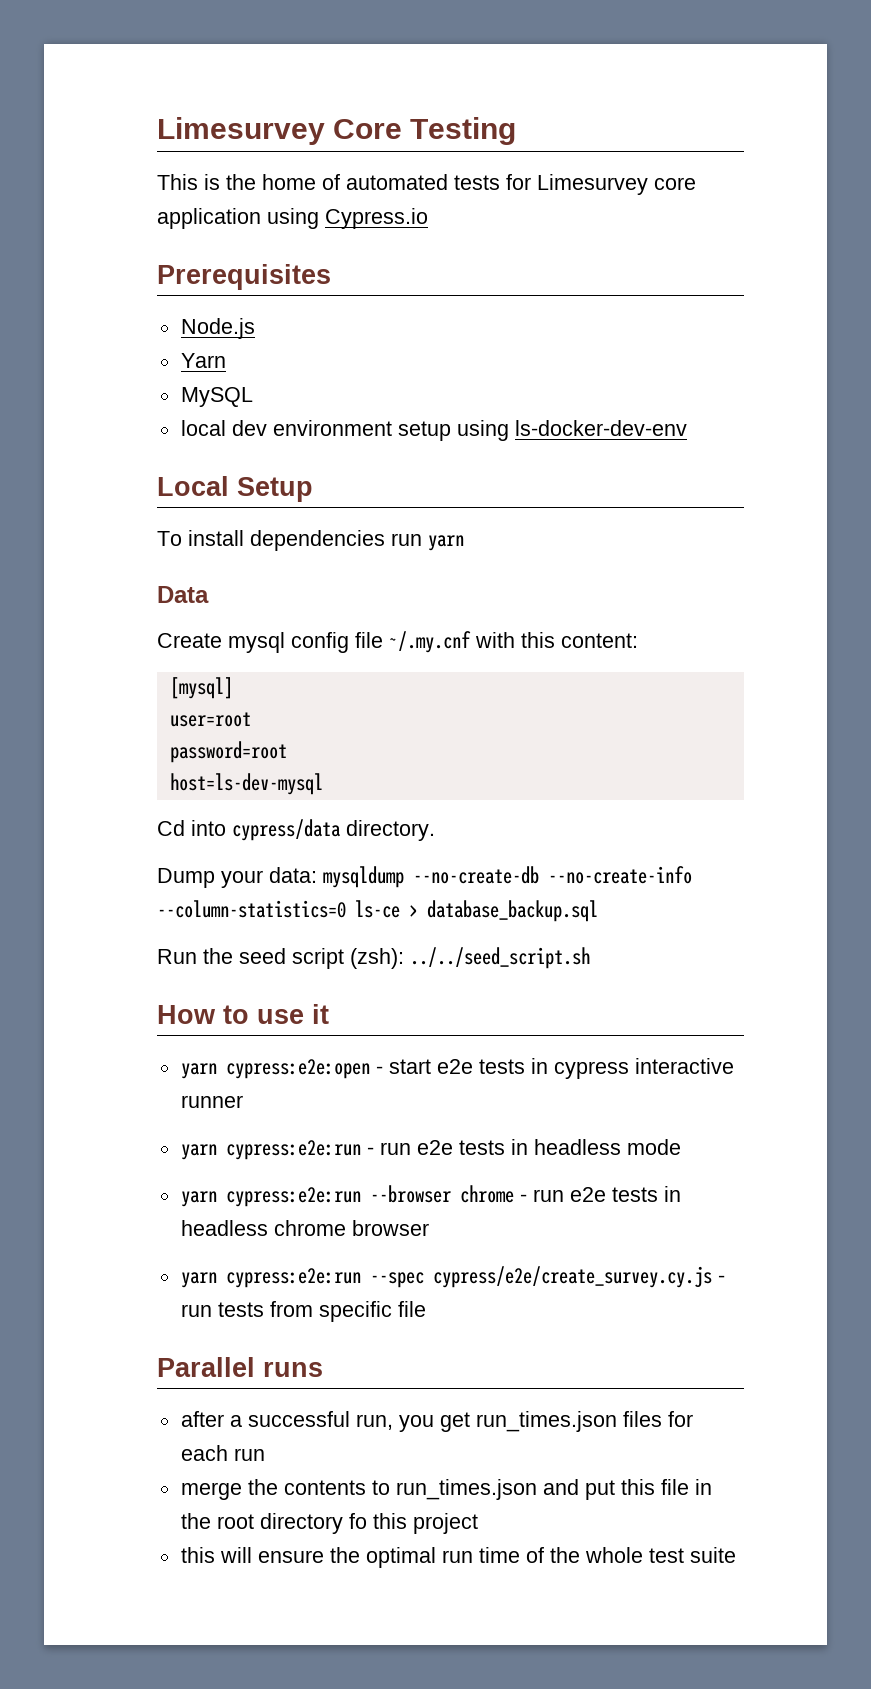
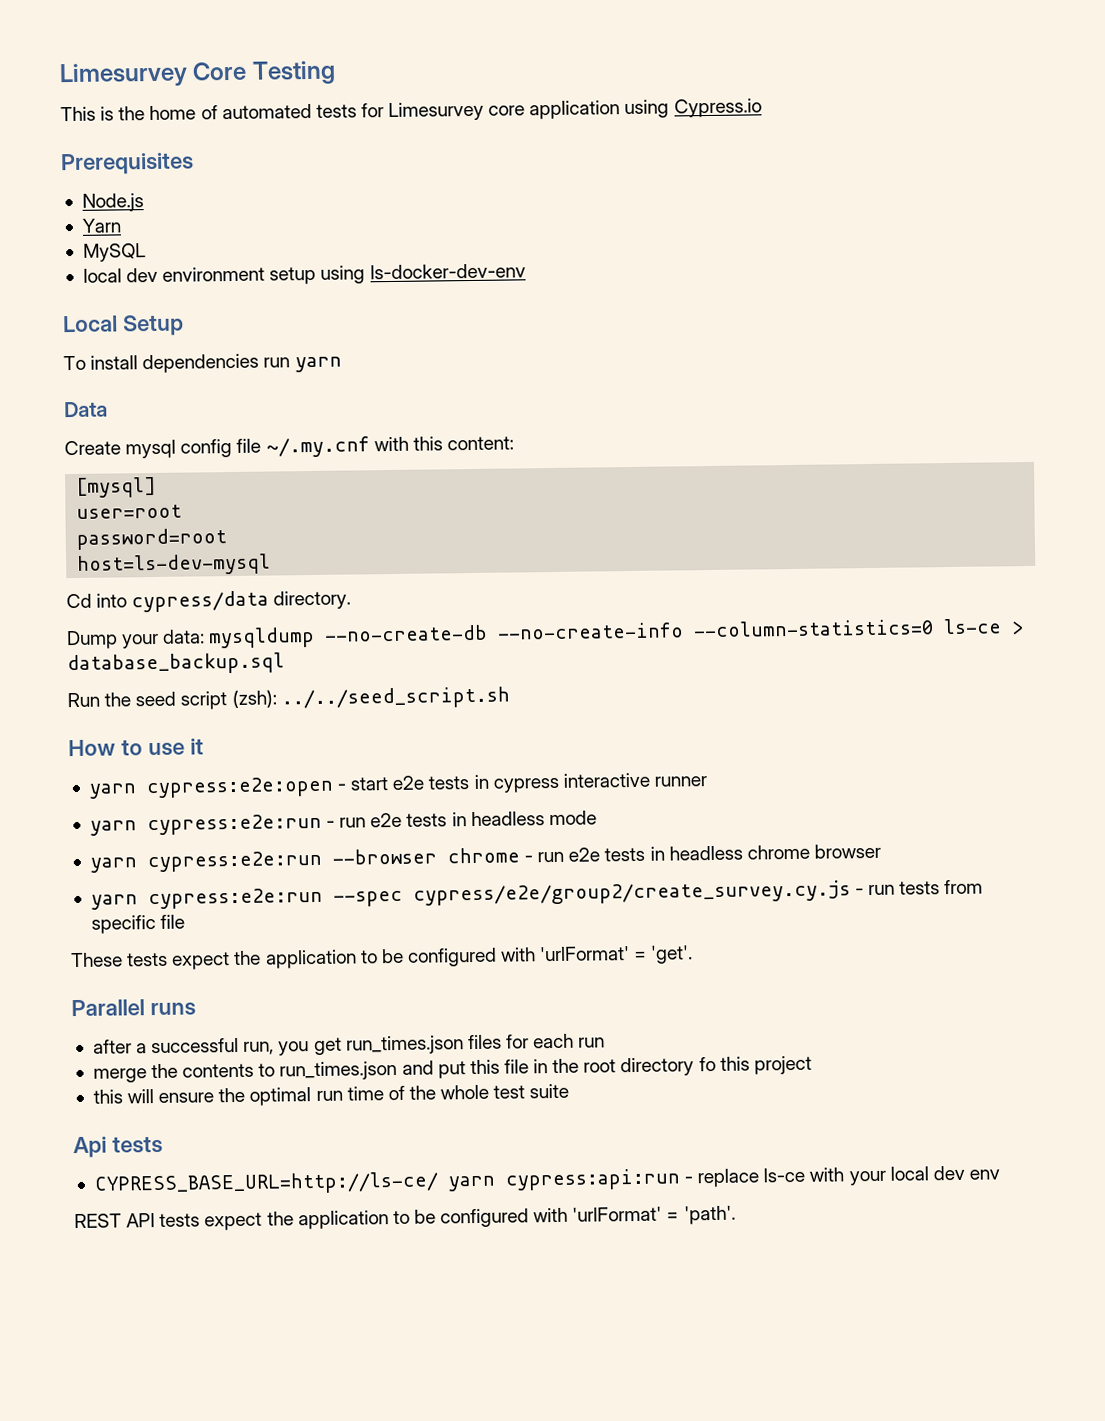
- yarn cypress:e2e:run --spec cypress/e2e/create_survey.cy.js - run tests from specific file
+ yarn cypress:e2e:run --spec cypress/e2e/group2/create_survey.cy.js - run tests from specific file
+ These tests expect the application to be configured with 'urlFormat' = 'get'.
+ Api tests
+ CYPRESS_BASE_URL=http://ls-ce/ yarn cypress:api:run - replace ls-ce with your local dev env
+ REST API tests expect the application to be configured with 'urlFormat' = 'path'.

